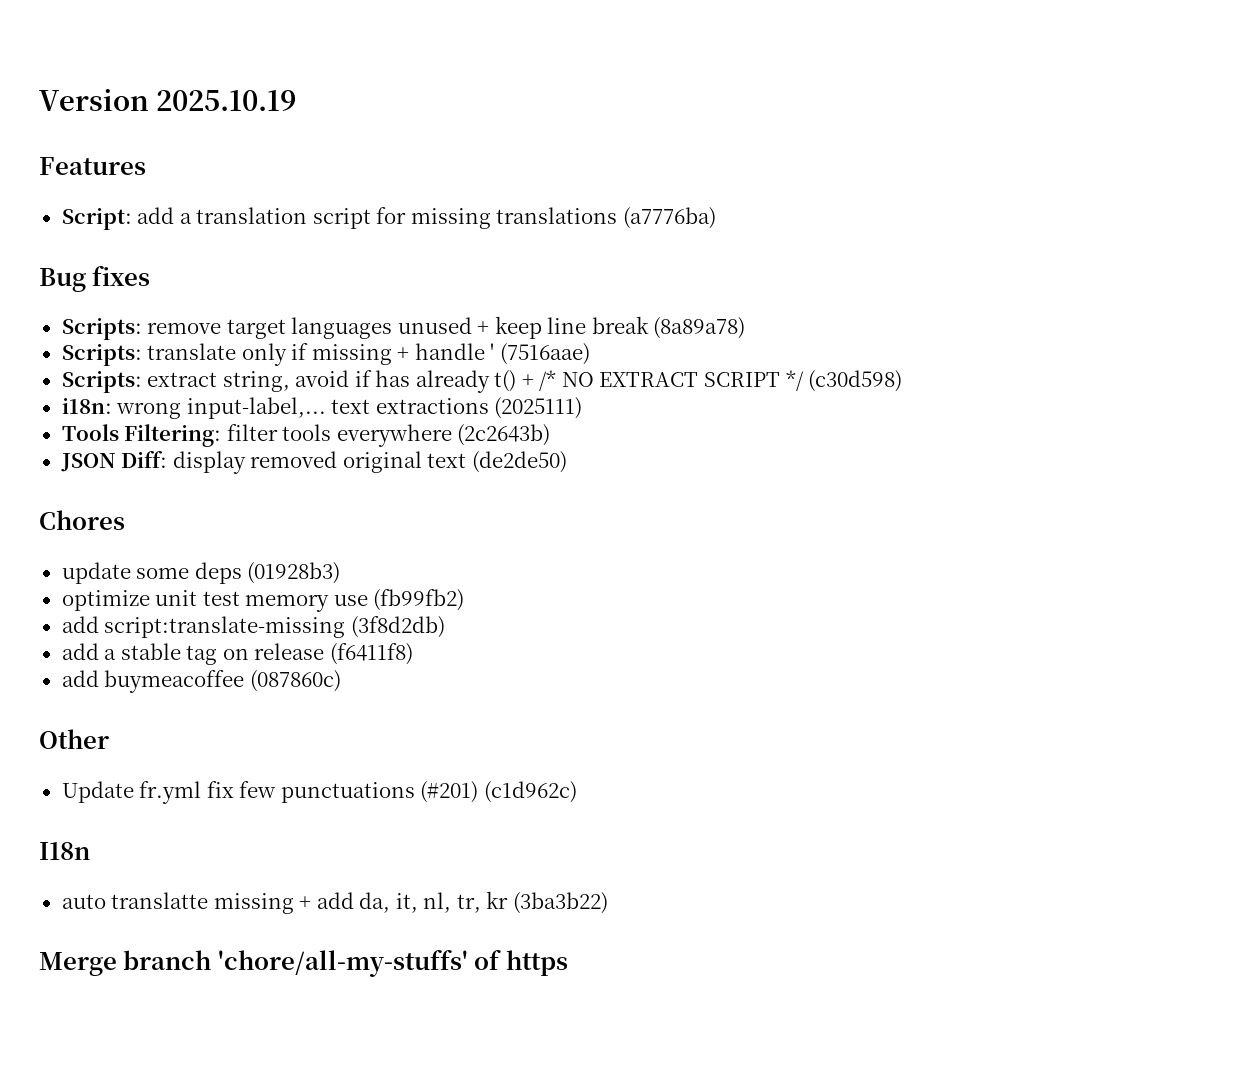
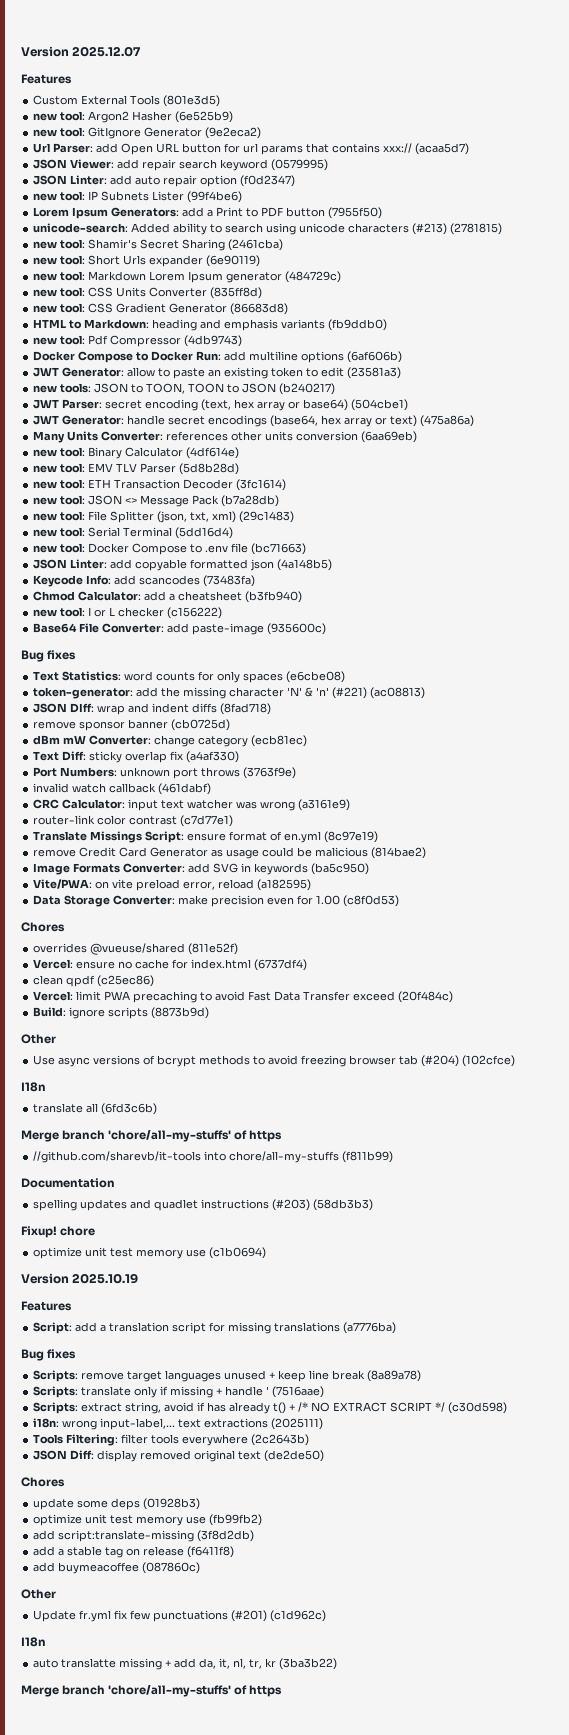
+ Version 2025.12.07
+ Features
+ Custom External Tools (801e3d5)
+ new tool: Argon2 Hasher (6e525b9)
+ new tool: GitIgnore Generator (9e2eca2)
+ Url Parser: add Open URL button for url params that contains xxx:// (acaa5d7)
+ JSON Viewer: add repair search keyword (0579995)
+ JSON Linter: add auto repair option (f0d2347)
+ new tool: IP Subnets Lister (99f4be6)
+ Lorem Ipsum Generators: add a Print to PDF button (7955f50)
+ unicode-search: Added ability to search using unicode characters (#213) (2781815)
+ new tool: Shamir's Secret Sharing (2461cba)
+ new tool: Short Urls expander (6e90119)
+ new tool: Markdown Lorem Ipsum generator (484729c)
+ new tool: CSS Units Converter (835ff8d)
+ new tool: CSS Gradient Generator (86683d8)
+ HTML to Markdown: heading and emphasis variants (fb9ddb0)
+ new tool: Pdf Compressor (4db9743)
+ Docker Compose to Docker Run: add multiline options (6af606b)
+ JWT Generator: allow to paste an existing token to edit (23581a3)
+ new tools: JSON to TOON, TOON to JSON (b240217)
+ JWT Parser: secret encoding (text, hex array or base64) (504cbe1)
+ JWT Generator: handle secret encodings (base64, hex array or text) (475a86a)
+ Many Units Converter: references other units conversion (6aa69eb)
+ new tool: Binary Calculator (4df614e)
+ new tool: EMV TLV Parser (5d8b28d)
+ new tool: ETH Transaction Decoder (3fc1614)
+ new tool: JSON <> Message Pack (b7a28db)
+ new tool: File Splitter (json, txt, xml) (29c1483)
+ new tool: Serial Terminal (5dd16d4)
+ new tool: Docker Compose to .env file (bc71663)
+ JSON Linter: add copyable formatted json (4a148b5)
+ Keycode Info: add scancodes (73483fa)
+ Chmod Calculator: add a cheatsheet (b3fb940)
+ new tool: I or L checker (c156222)
+ Base64 File Converter: add paste-image (935600c)
+ Bug fixes
+ Text Statistics: word counts for only spaces (e6cbe08)
+ token-generator: add the missing character 'N' & 'n' (#221) (ac08813)
+ JSON DIff: wrap and indent diffs (8fad718)
+ remove sponsor banner (cb0725d)
+ dBm mW Converter: change category (ecb81ec)
+ Text Diff: sticky overlap fix (a4af330)
+ Port Numbers: unknown port throws (3763f9e)
+ invalid watch callback (461dabf)
+ CRC Calculator: input text watcher was wrong (a3161e9)
+ router-link color contrast (c7d77e1)
+ Translate Missings Script: ensure format of en.yml (8c97e19)
+ remove Credit Card Generator as usage could be malicious (814bae2)
+ Image Formats Converter: add SVG in keywords (ba5c950)
+ Vite/PWA: on vite preload error, reload (a182595)
+ Data Storage Converter: make precision even for 1.00 (c8f0d53)
+ Chores
+ overrides @vueuse/shared (811e52f)
+ Vercel: ensure no cache for index.html (6737df4)
+ clean qpdf (c25ec86)
+ Vercel: limit PWA precaching to avoid Fast Data Transfer exceed (20f484c)
+ Build: ignore scripts (8873b9d)
+ Other
+ Use async versions of bcrypt methods to avoid freezing browser tab (#204) (102cfce)
+ I18n
+ translate all (6fd3c6b)
+ Merge branch 'chore/all-my-stuffs' of https
+ //github.com/sharevb/it-tools into chore/all-my-stuffs (f811b99)
+ Documentation
+ spelling updates and quadlet instructions (#203) (58db3b3)
+ Fixup! chore
+ optimize unit test memory use (c1b0694)

